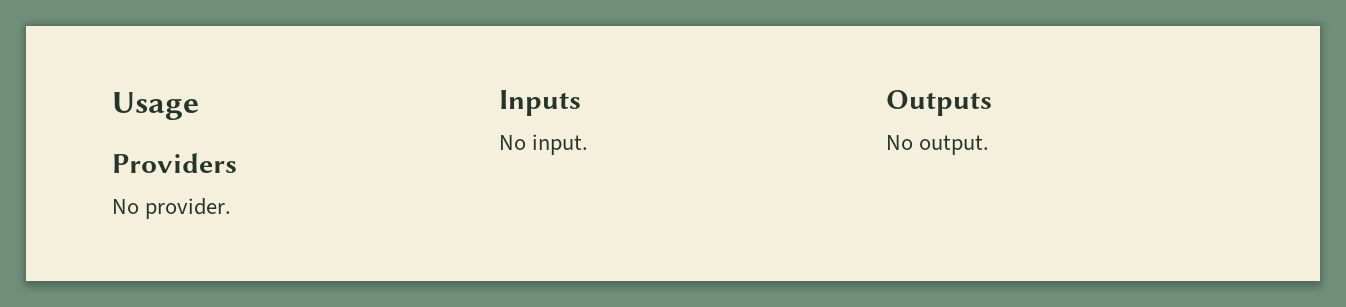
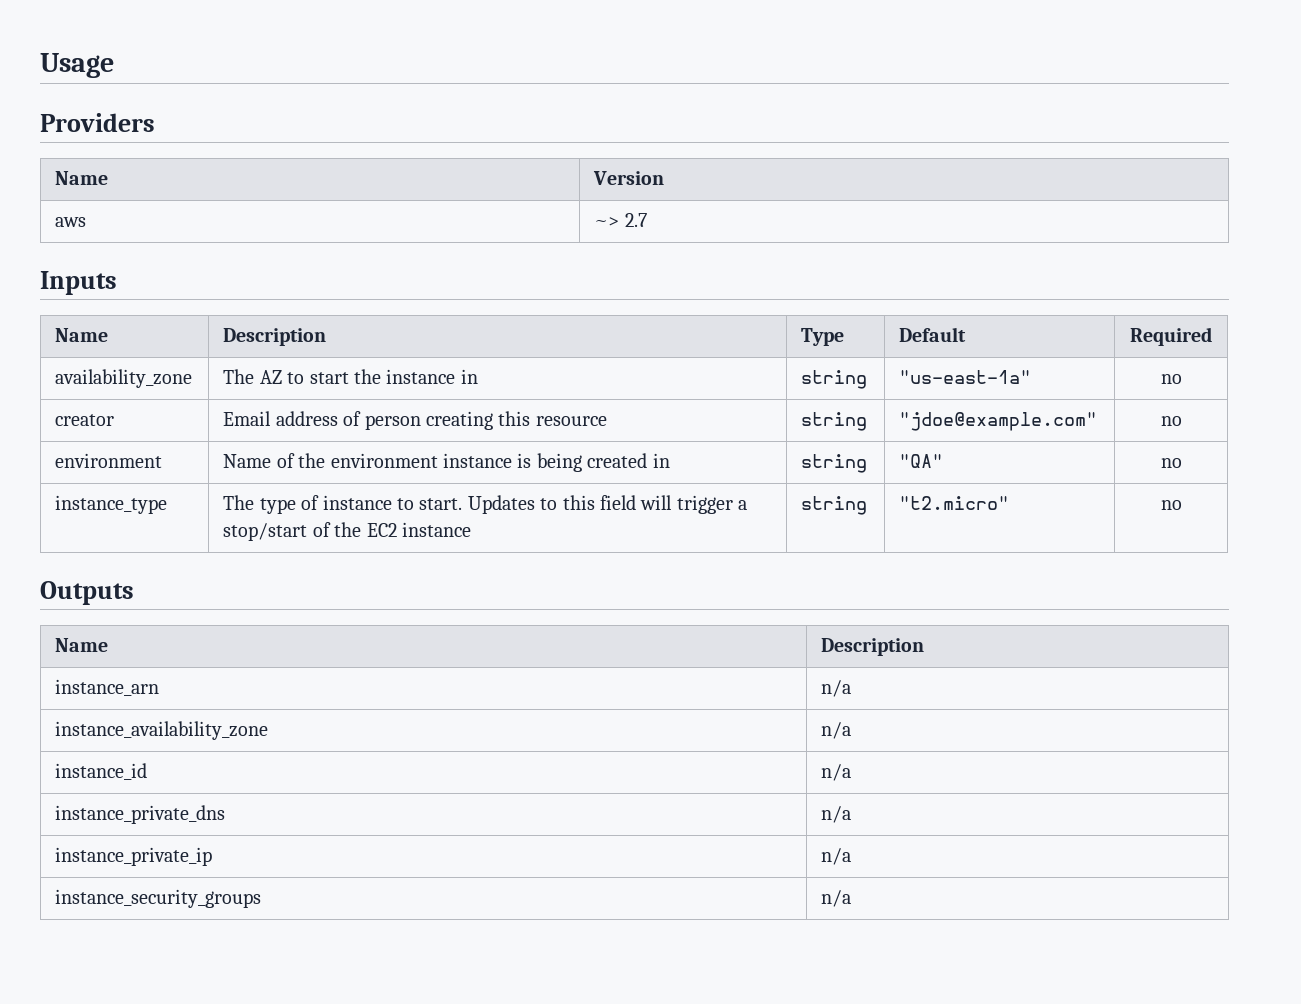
- No provider.
+ Name | Version
+ aws | ~> 2.7
  Inputs
- No input.
+ Name | Description | Type | Default | Required
+ availability_zone | The AZ to start the instance in | string | "us-east-1a" | no
+ creator | Email address of person creating this resource | string | "jdoe@example.com" | no
+ environment | Name of the environment instance is being created in | string | "QA" | no
+ instance_type | The type of instance to start. Updates to this field will trigger a stop/start of the EC2 instance | string | "t2.micro" | no
  Outputs
- No output.
+ Name | Description
+ instance_arn | n/a
+ instance_availability_zone | n/a
+ instance_id | n/a
+ instance_private_dns | n/a
+ instance_private_ip | n/a
+ instance_security_groups | n/a

